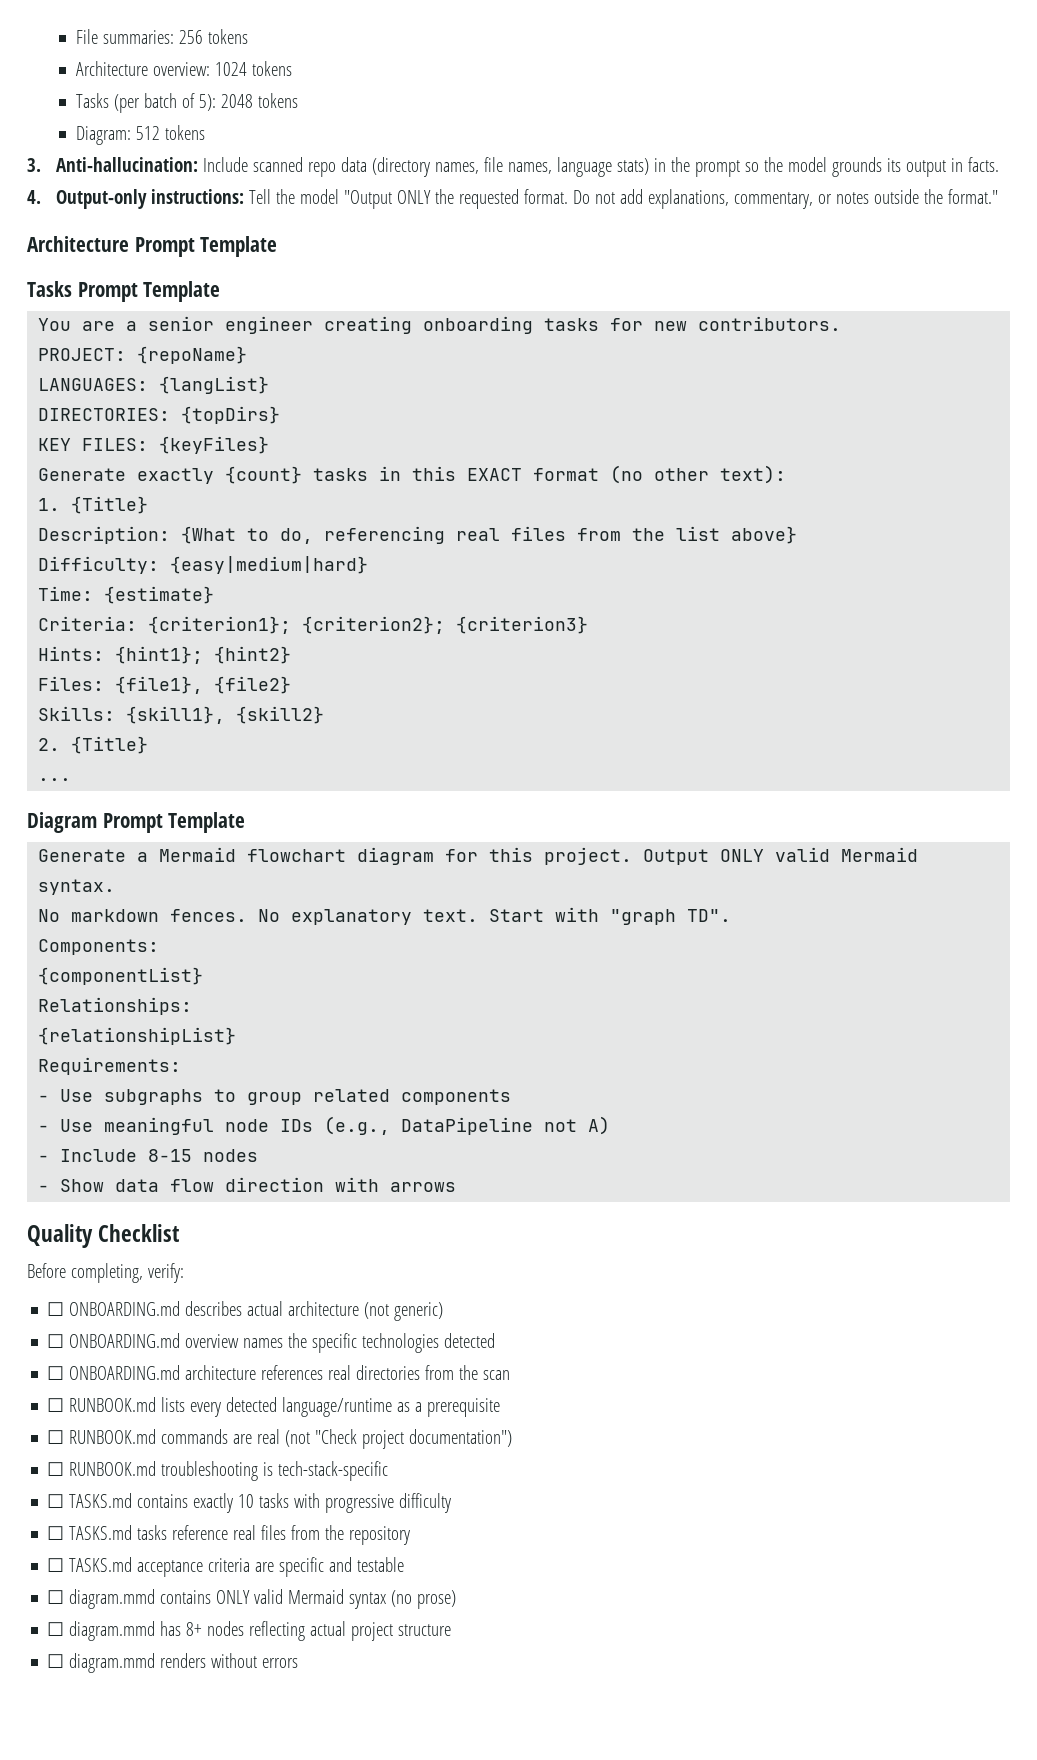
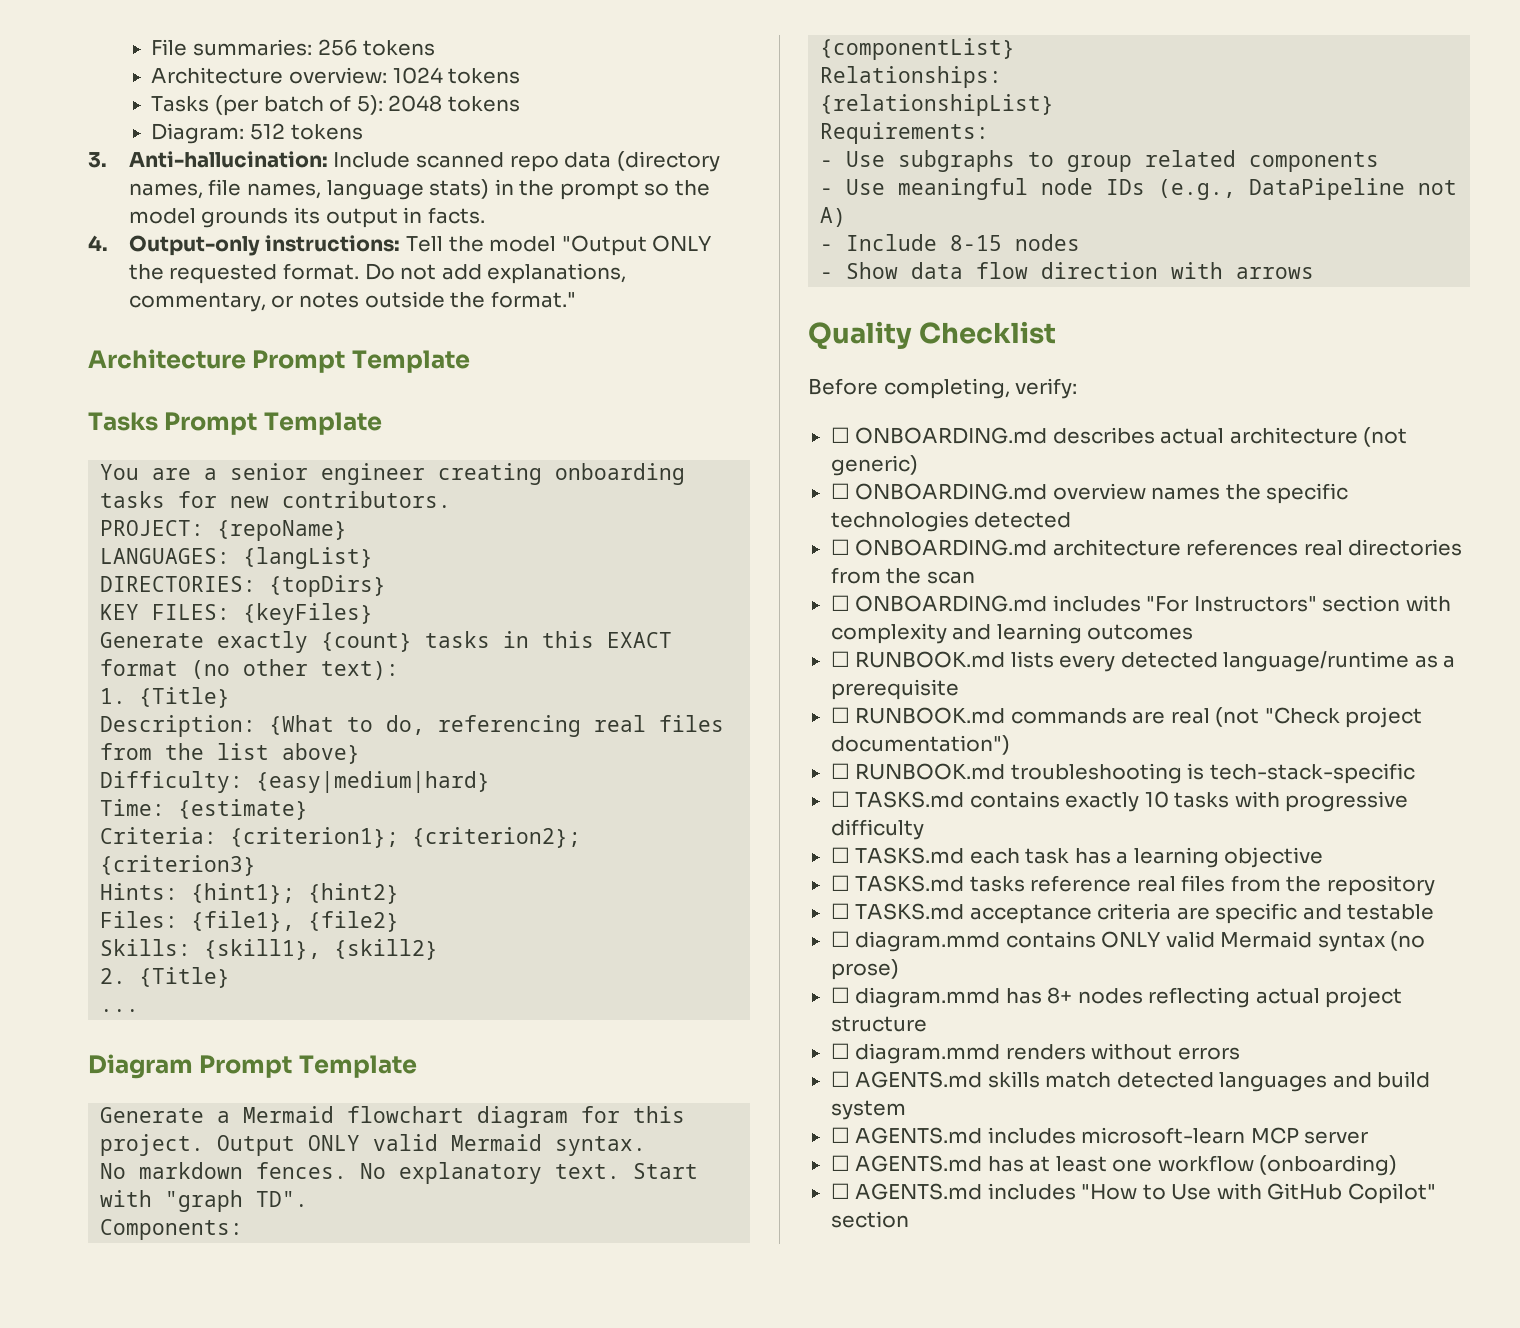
+ ☐ ONBOARDING.md includes "For Instructors" section with complexity and learning outcomes
+ ☐ TASKS.md each task has a learning objective
+ ☐ AGENTS.md skills match detected languages and build system
+ ☐ AGENTS.md includes microsoft-learn MCP server
+ ☐ AGENTS.md has at least one workflow (onboarding)
+ ☐ AGENTS.md includes "How to Use with GitHub Copilot" section

